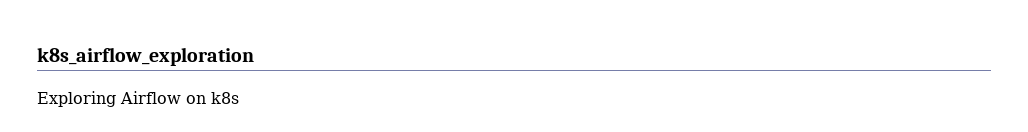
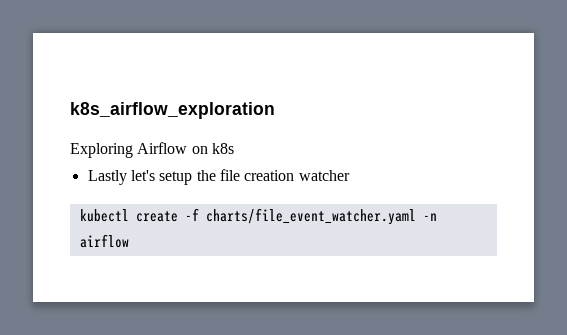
+ Lastly let's setup the file creation watcher
+ kubectl create -f charts/file_event_watcher.yaml -n airflow

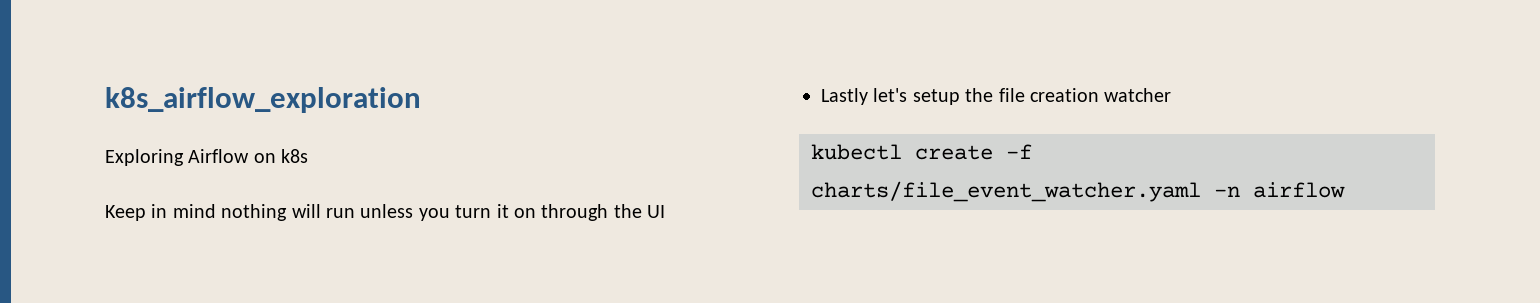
+ Keep in mind nothing will run unless you turn it on through the UI

